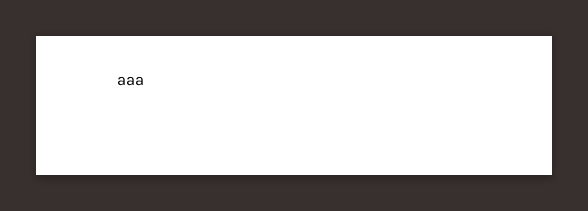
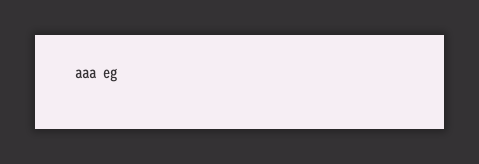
- aaa
+ aaa eg

